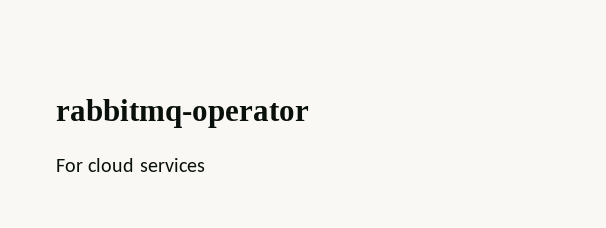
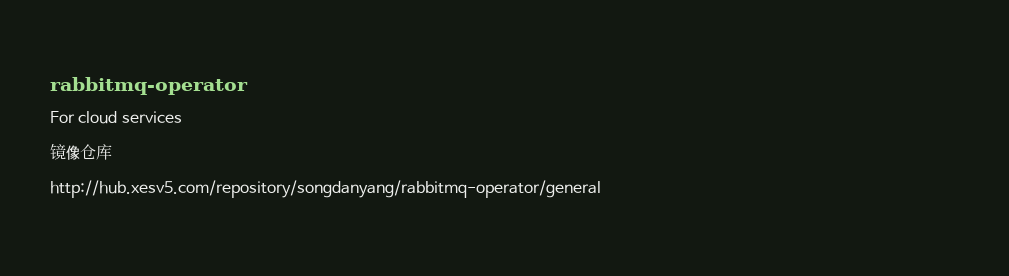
+ 镜像仓库
+ http://hub.xesv5.com/repository/songdanyang/rabbitmq-operator/general

